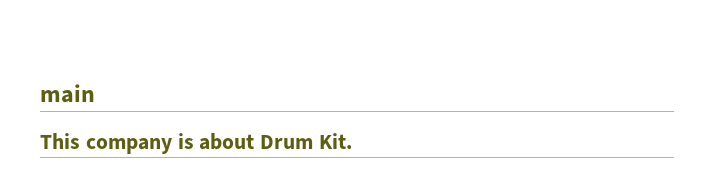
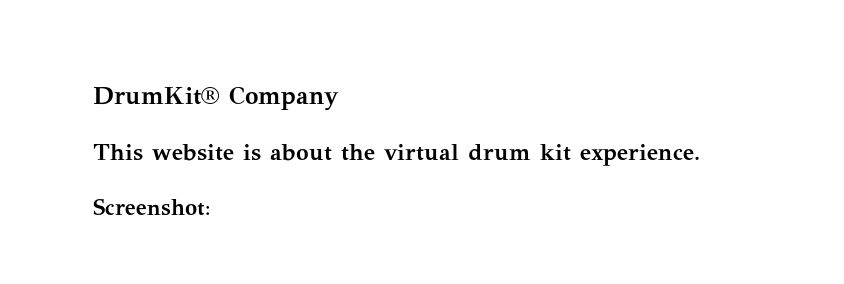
- main
+ DrumKit® Company
- This company is about Drum Kit.
+ This website is about the virtual drum kit experience.
+ Screenshot:

